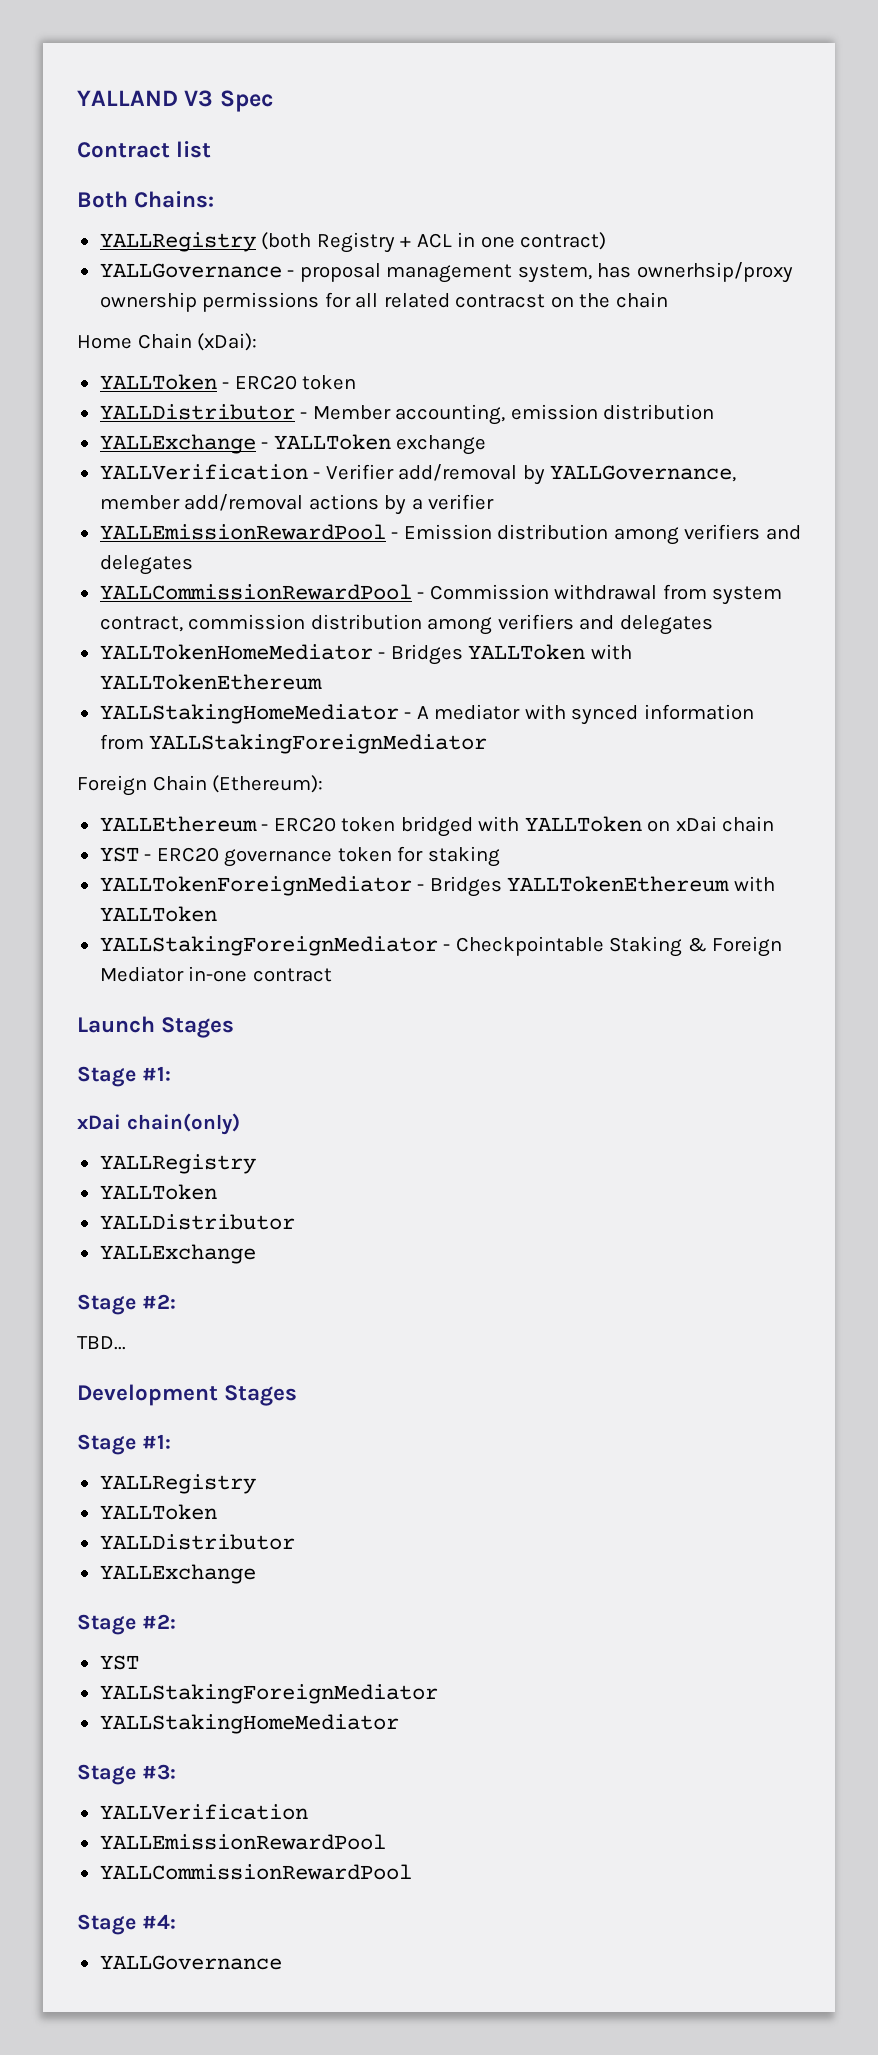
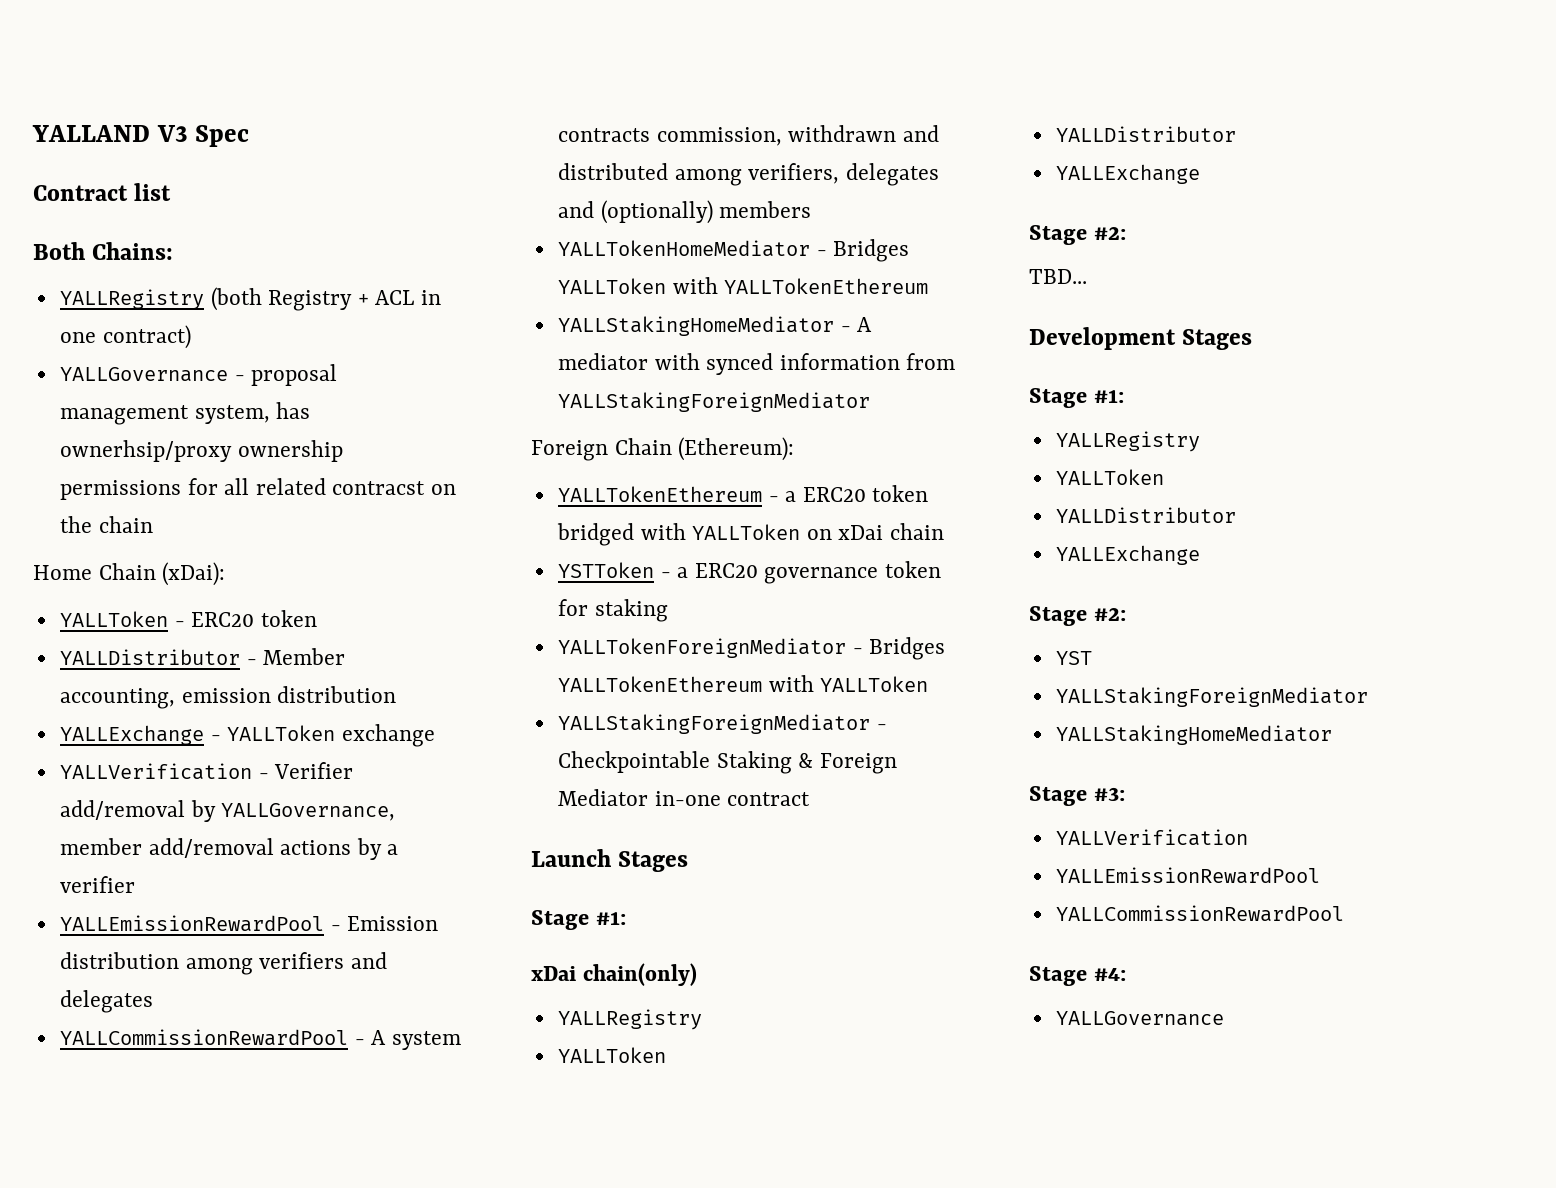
- YALLCommissionRewardPool - Commission withdrawal from system contract, commission distribution among verifiers and delegates
+ YALLCommissionRewardPool - A system contracts commission, withdrawn and distributed among verifiers, delegates and (optionally) members
- YALLEthereum - ERC20 token bridged with YALLToken on xDai chain
+ YALLTokenEthereum - a ERC20 token bridged with YALLToken on xDai chain
- YST - ERC20 governance token for staking
+ YSTToken - a ERC20 governance token for staking

